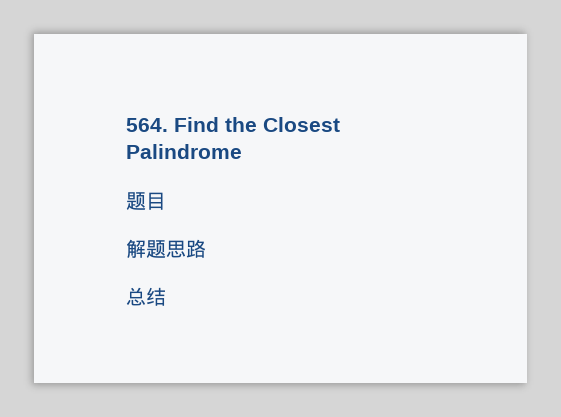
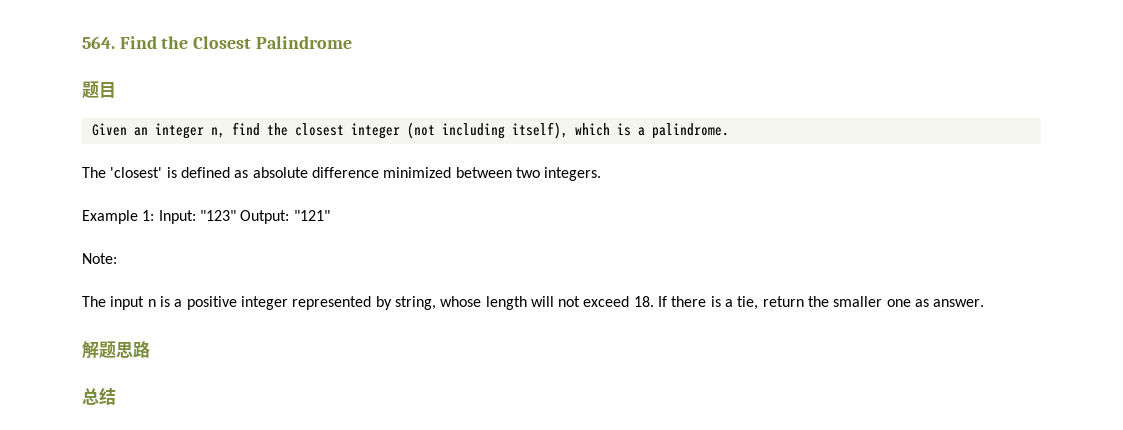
+ Given an integer n, find the closest integer (not including itself), which is a palindrome.
+ The 'closest' is defined as absolute difference minimized between two integers.
+ Example 1: Input: "123" Output: "121"
+ Note:
+ The input n is a positive integer represented by string, whose length will not exceed 18. If there is a tie, return the smaller one as answer.

